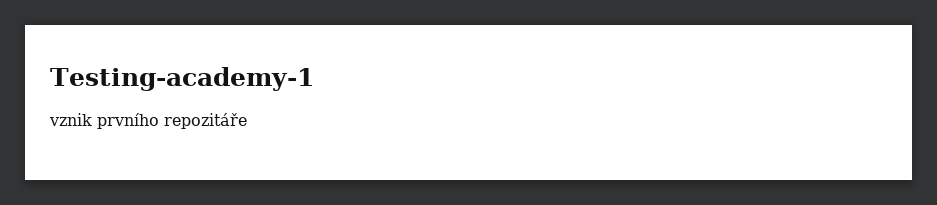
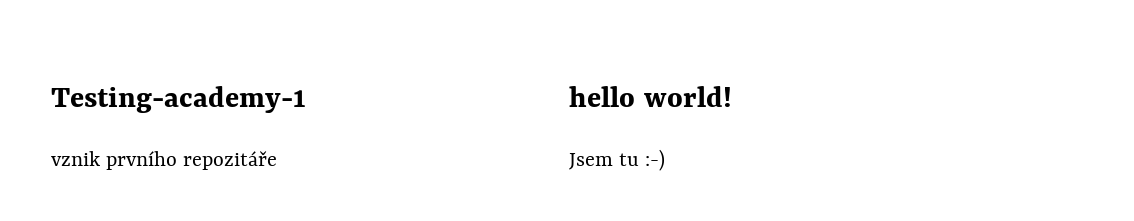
+ hello world!
+ Jsem tu :-)

